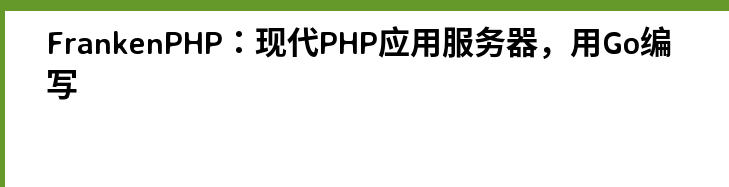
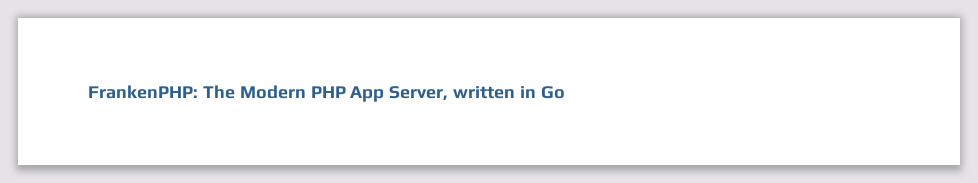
- FrankenPHP：现代PHP应用服务器，用Go编写
+ FrankenPHP: The Modern PHP App Server, written in Go

